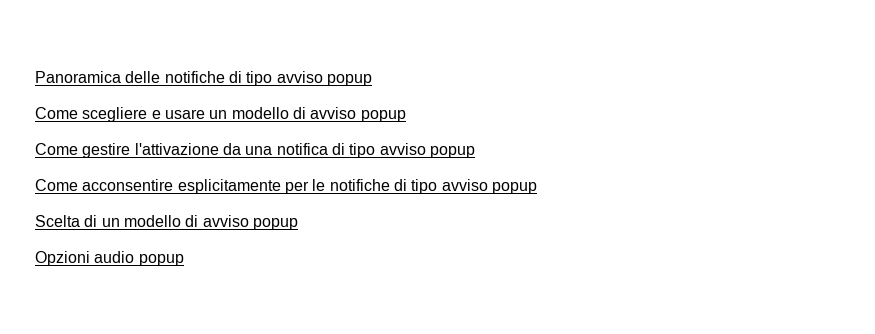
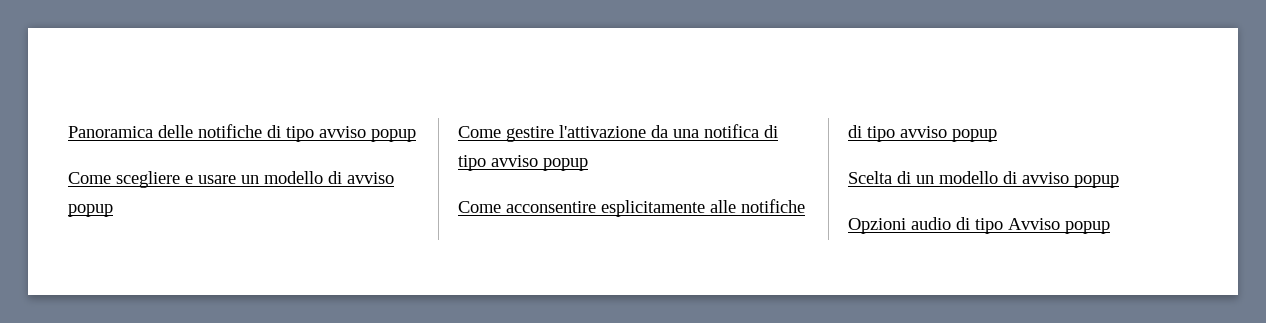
- Come acconsentire esplicitamente per le notifiche di tipo avviso popup
+ Come acconsentire esplicitamente alle notifiche di tipo avviso popup
- Opzioni audio popup
+ Opzioni audio di tipo Avviso popup

